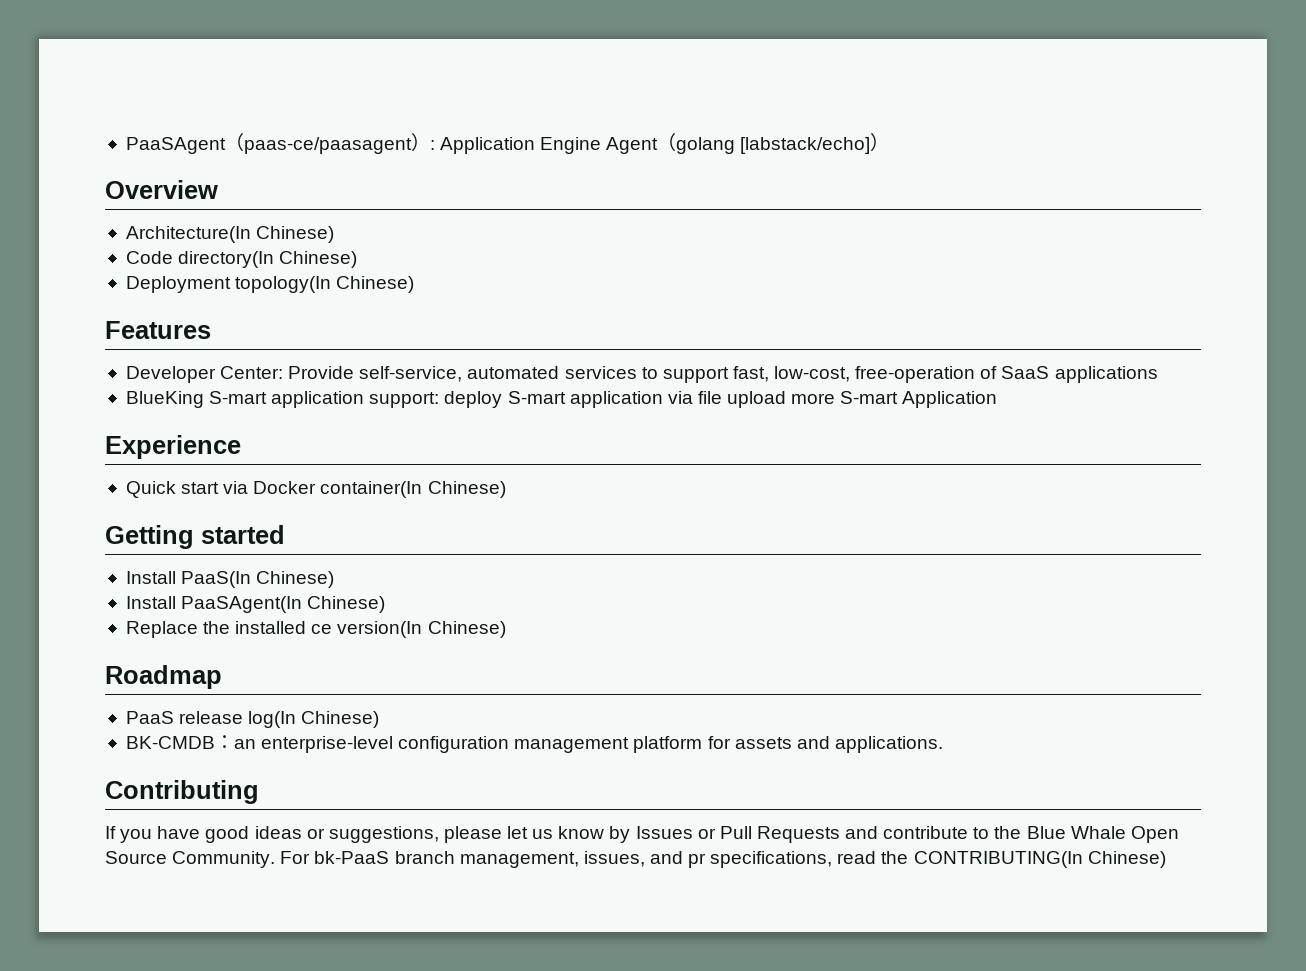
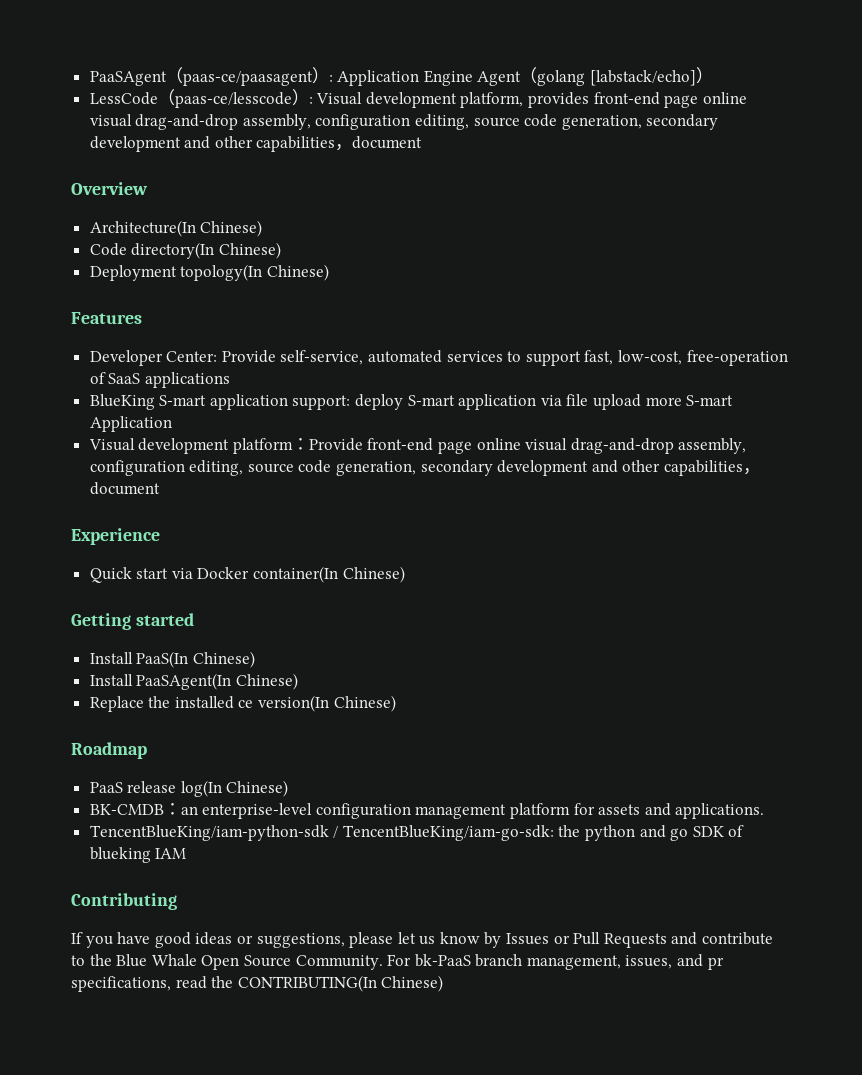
+ LessCode（paas-ce/lesscode）: Visual development platform, provides front-end page online visual drag-and-drop assembly, configuration editing, source code generation, secondary development and other capabilities，document
+ Visual development platform：Provide front-end page online visual drag-and-drop assembly, configuration editing, source code generation, secondary development and other capabilities，document
+ TencentBlueKing/iam-python-sdk / TencentBlueKing/iam-go-sdk: the python and go SDK of blueking IAM

